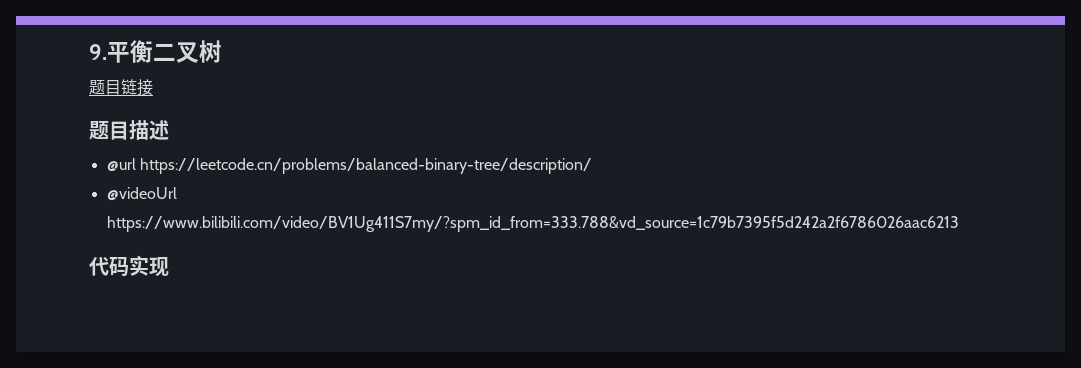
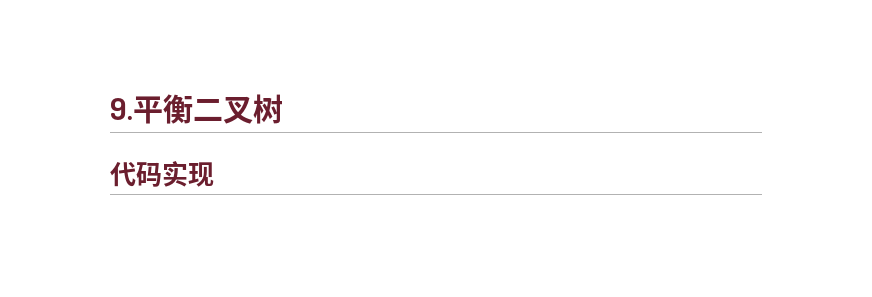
- 题目链接
- 题目描述
- @url https://leetcode.cn/problems/balanced-binary-tree/description/
- @videoUrl https://www.bilibili.com/video/BV1Ug411S7my/?spm_id_from=333.788&vd_source=1c79b7395f5d242a2f6786026aac6213

